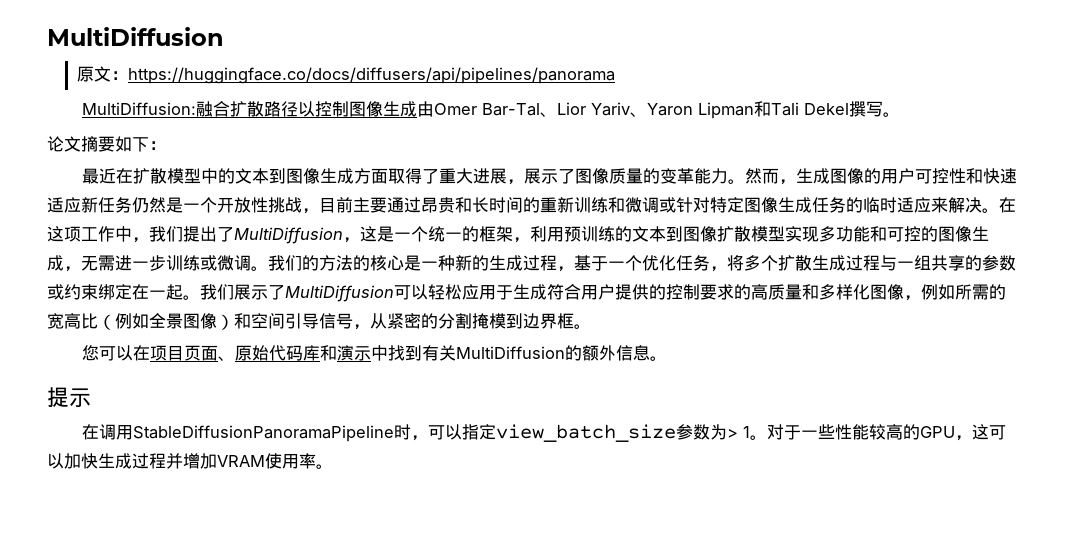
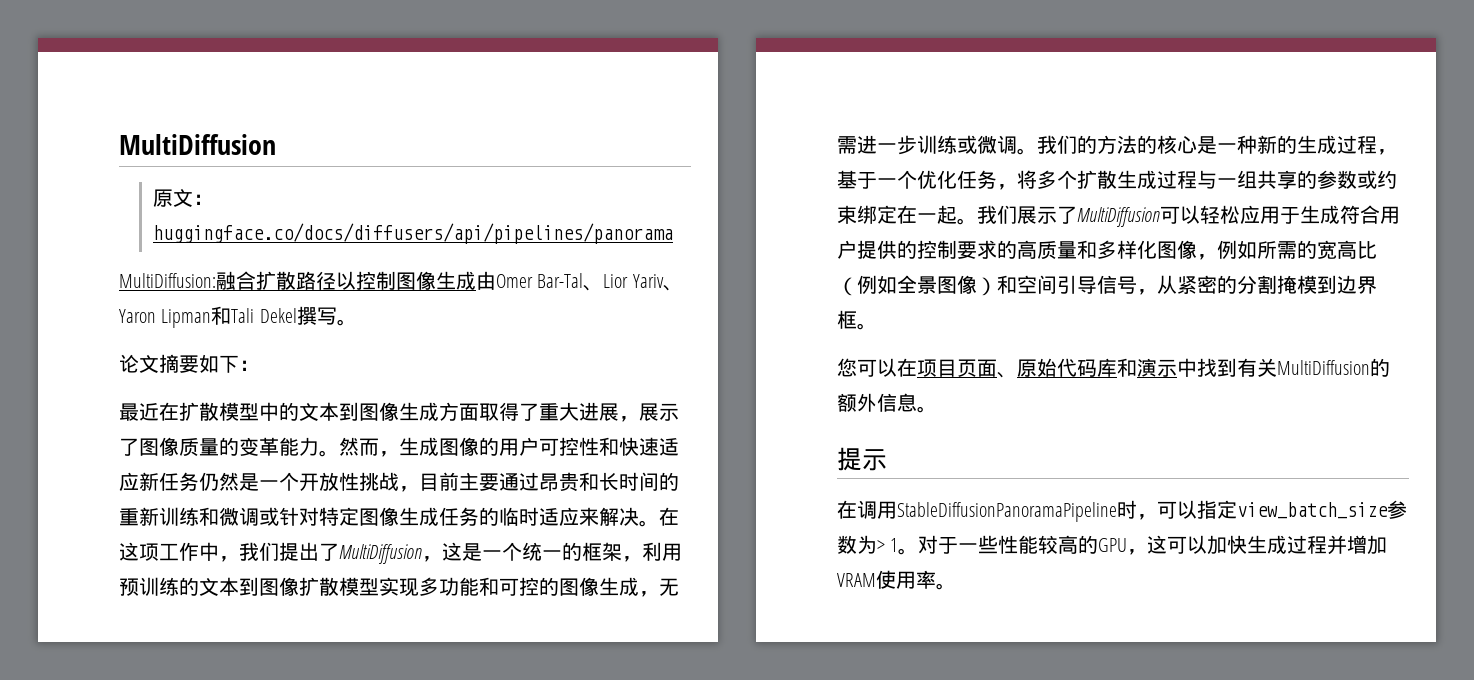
- 原文：https://huggingface.co/docs/diffusers/api/pipelines/panorama
+ 原文：huggingface.co/docs/diffusers/api/pipelines/panorama

